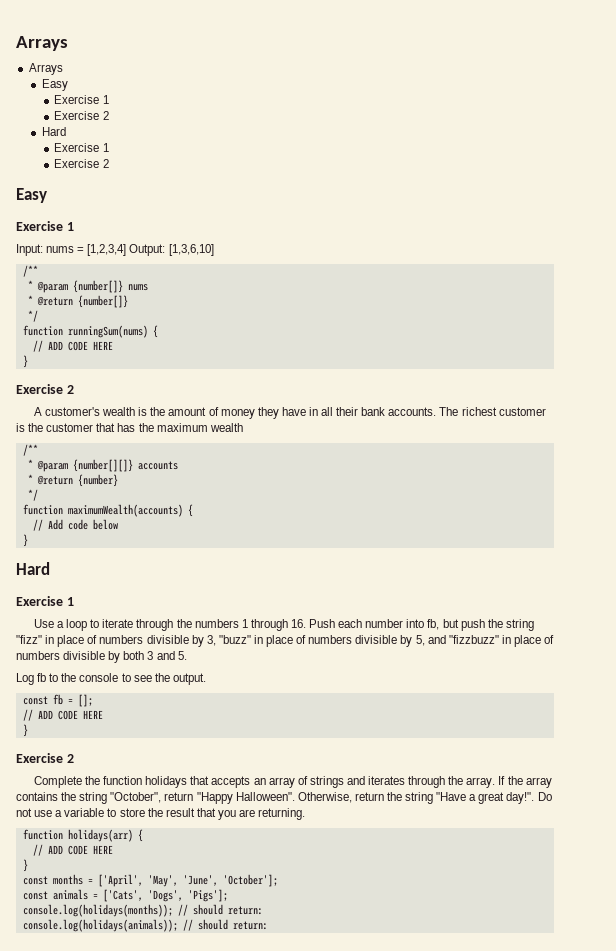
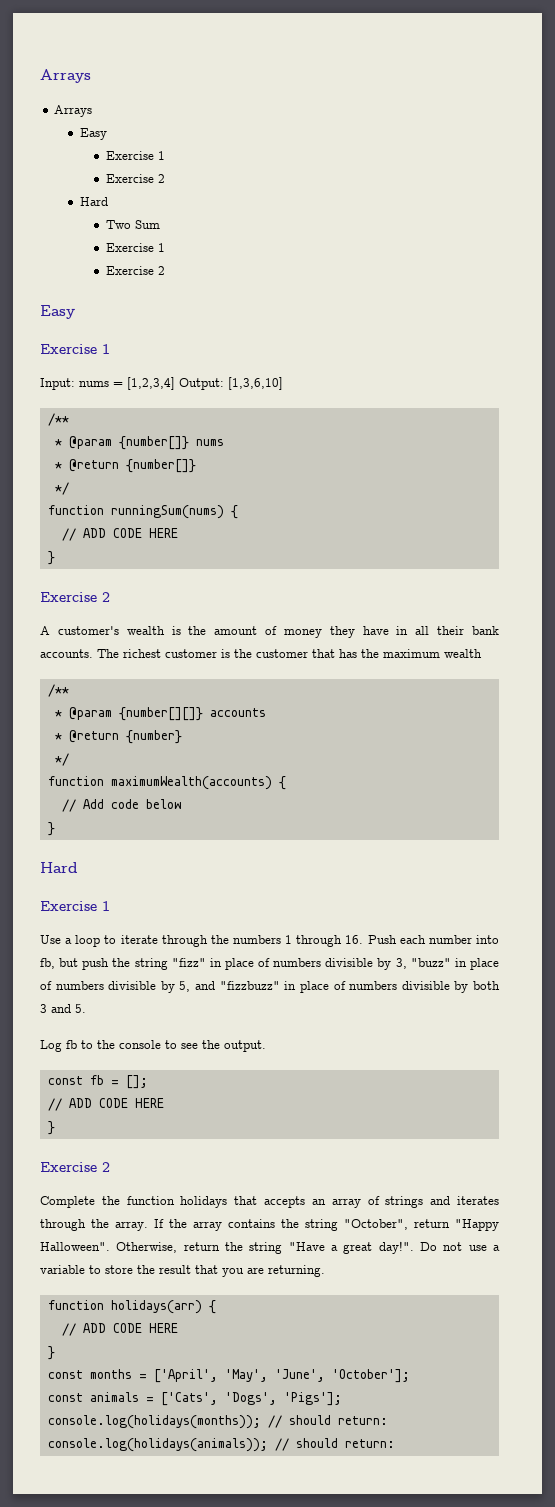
+ Two Sum

